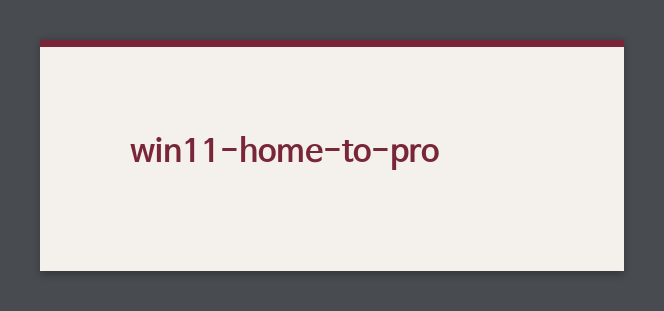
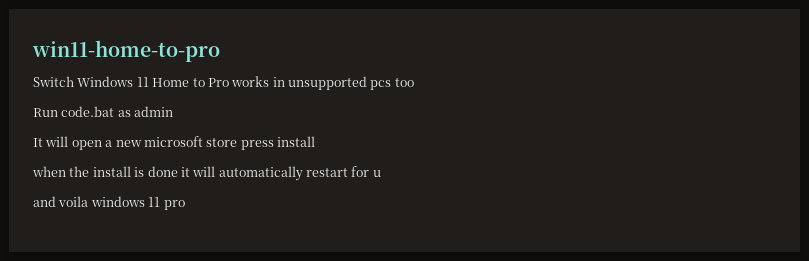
+ Switch Windows 11 Home to Pro works in unsupported pcs too
+ Run code.bat as admin
+ It will open a new microsoft store press install
+ when the install is done it will automatically restart for u
+ and voila windows 11 pro

